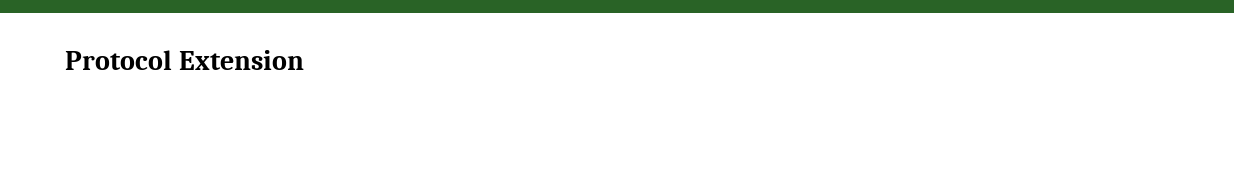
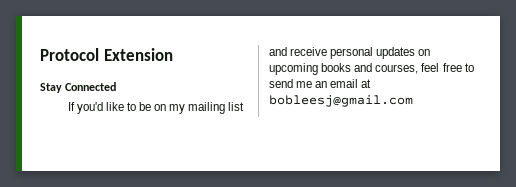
+ Stay Connected
+ If you'd like to be on my mailing list and receive personal updates on upcoming books and courses, feel free to send me an email at bobleesj@gmail.com

